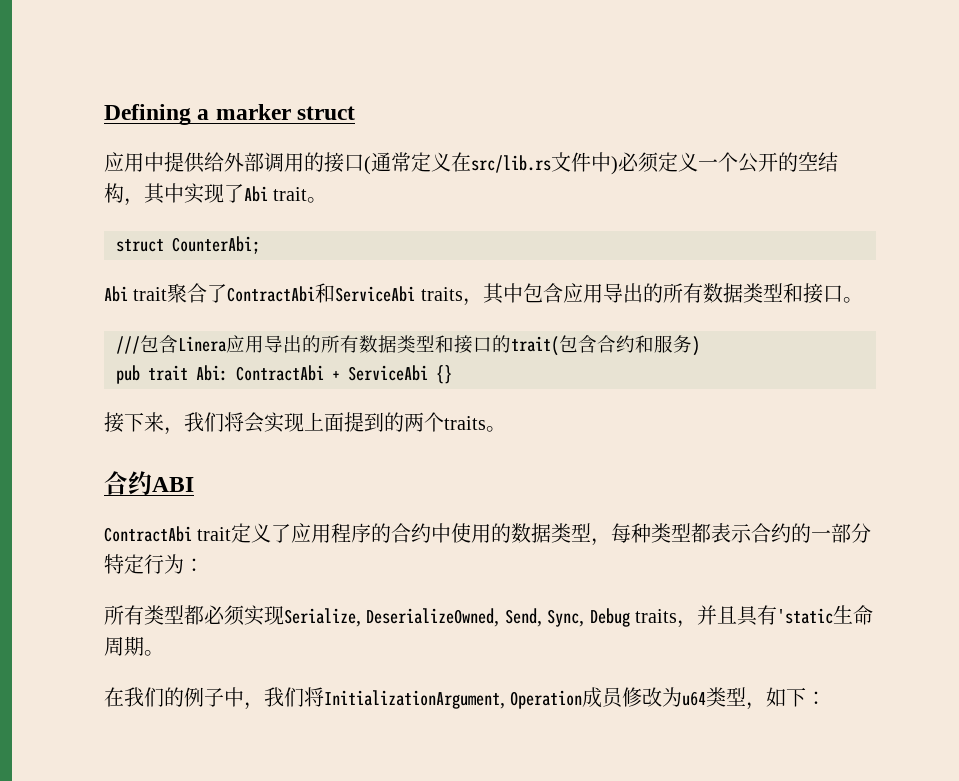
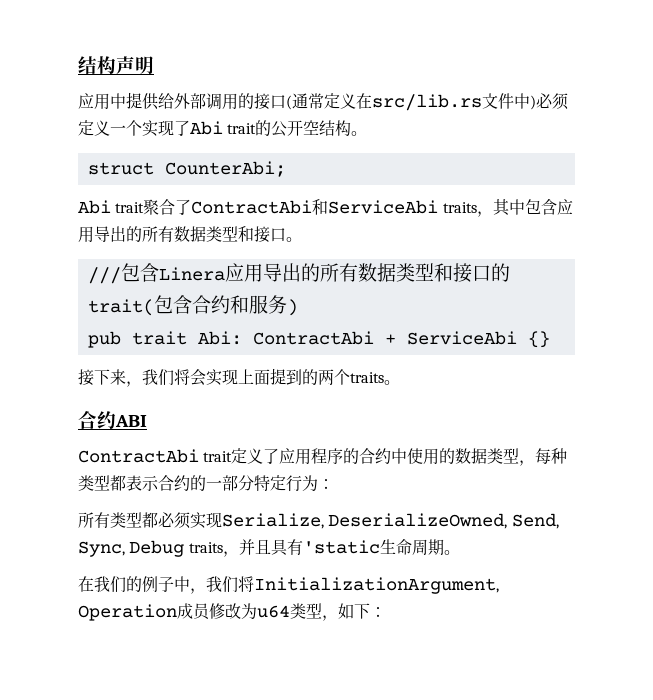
- Defining a marker struct
+ 结构声明
- 应用中提供给外部调用的接口(通常定义在src/lib.rs文件中)必须定义一个公开的空结构，其中实现了Abi trait。
+ 应用中提供给外部调用的接口(通常定义在src/lib.rs文件中)必须定义一个实现了Abi trait的公开空结构。

